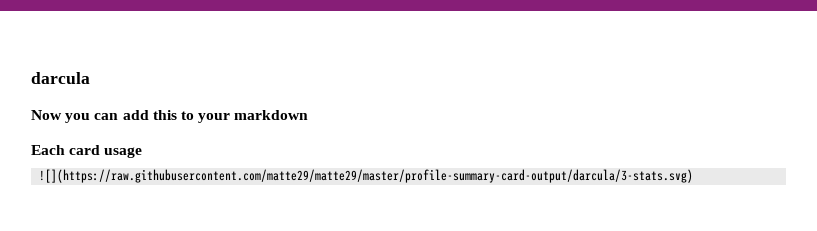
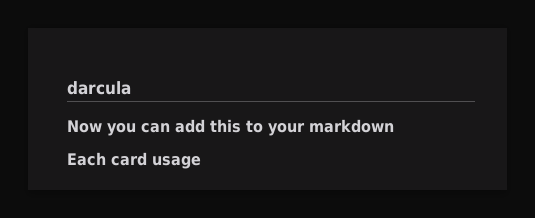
- ![](https://raw.githubusercontent.com/matte29/matte29/master/profile-summary-card-output/darcula/3-stats.svg)

